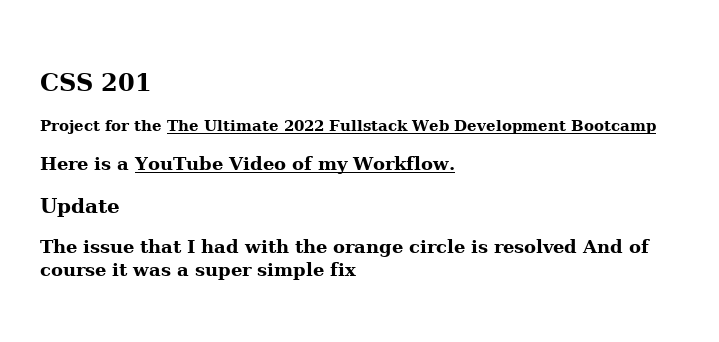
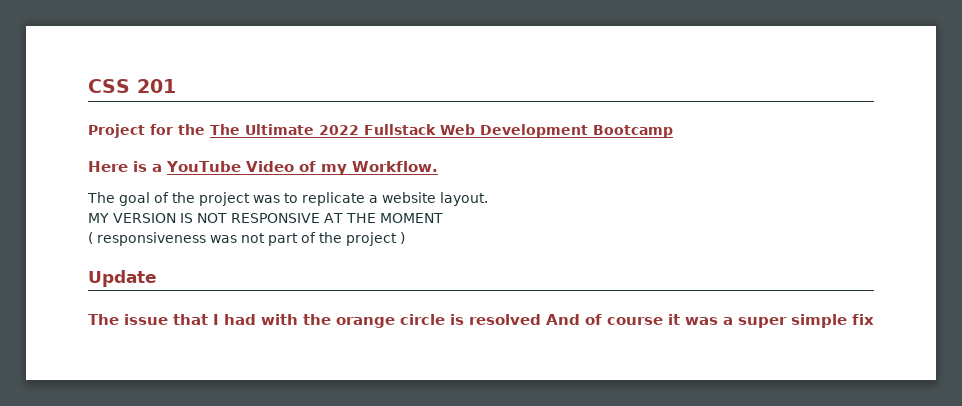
+ The goal of the project was to replicate a website layout.
+ MY VERSION IS NOT RESPONSIVE AT THE MOMENT
+ ( responsiveness was not part of the project )

